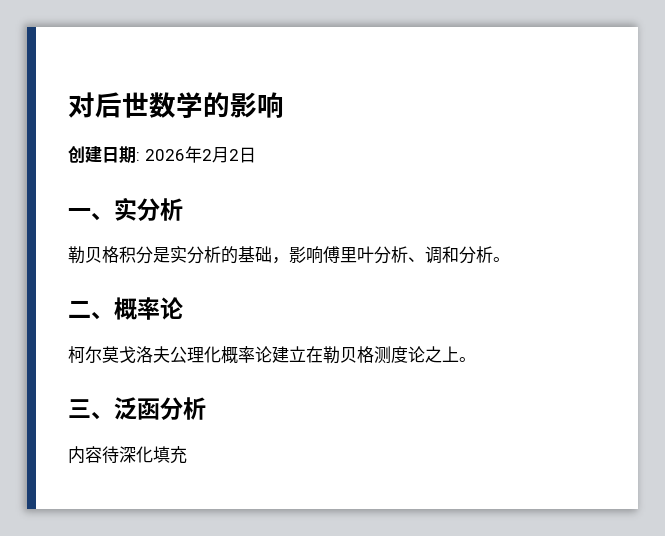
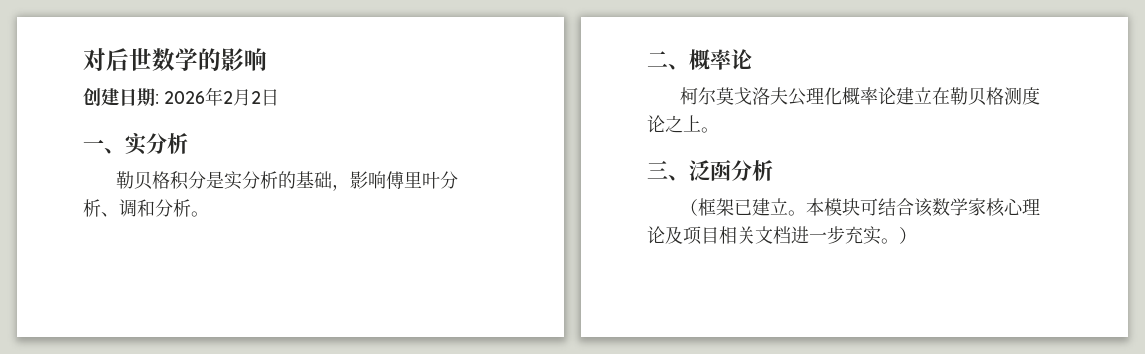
- 内容待深化填充
+ （框架已建立。本模块可结合该数学家核心理论及项目相关文档进一步充实。）

